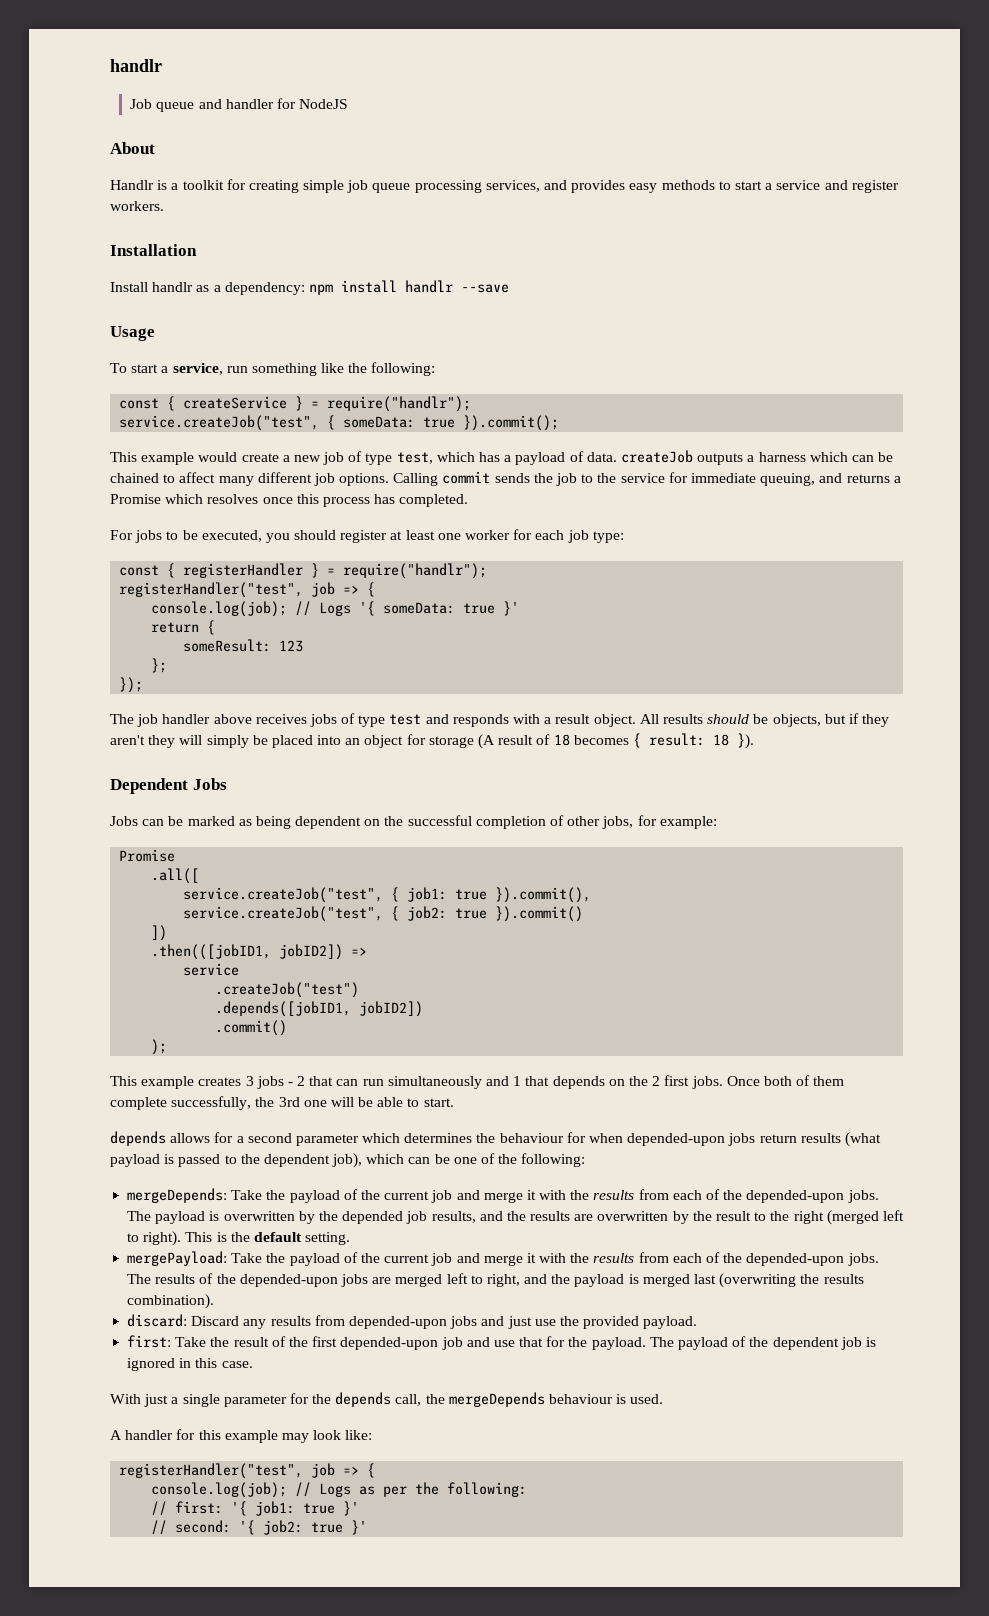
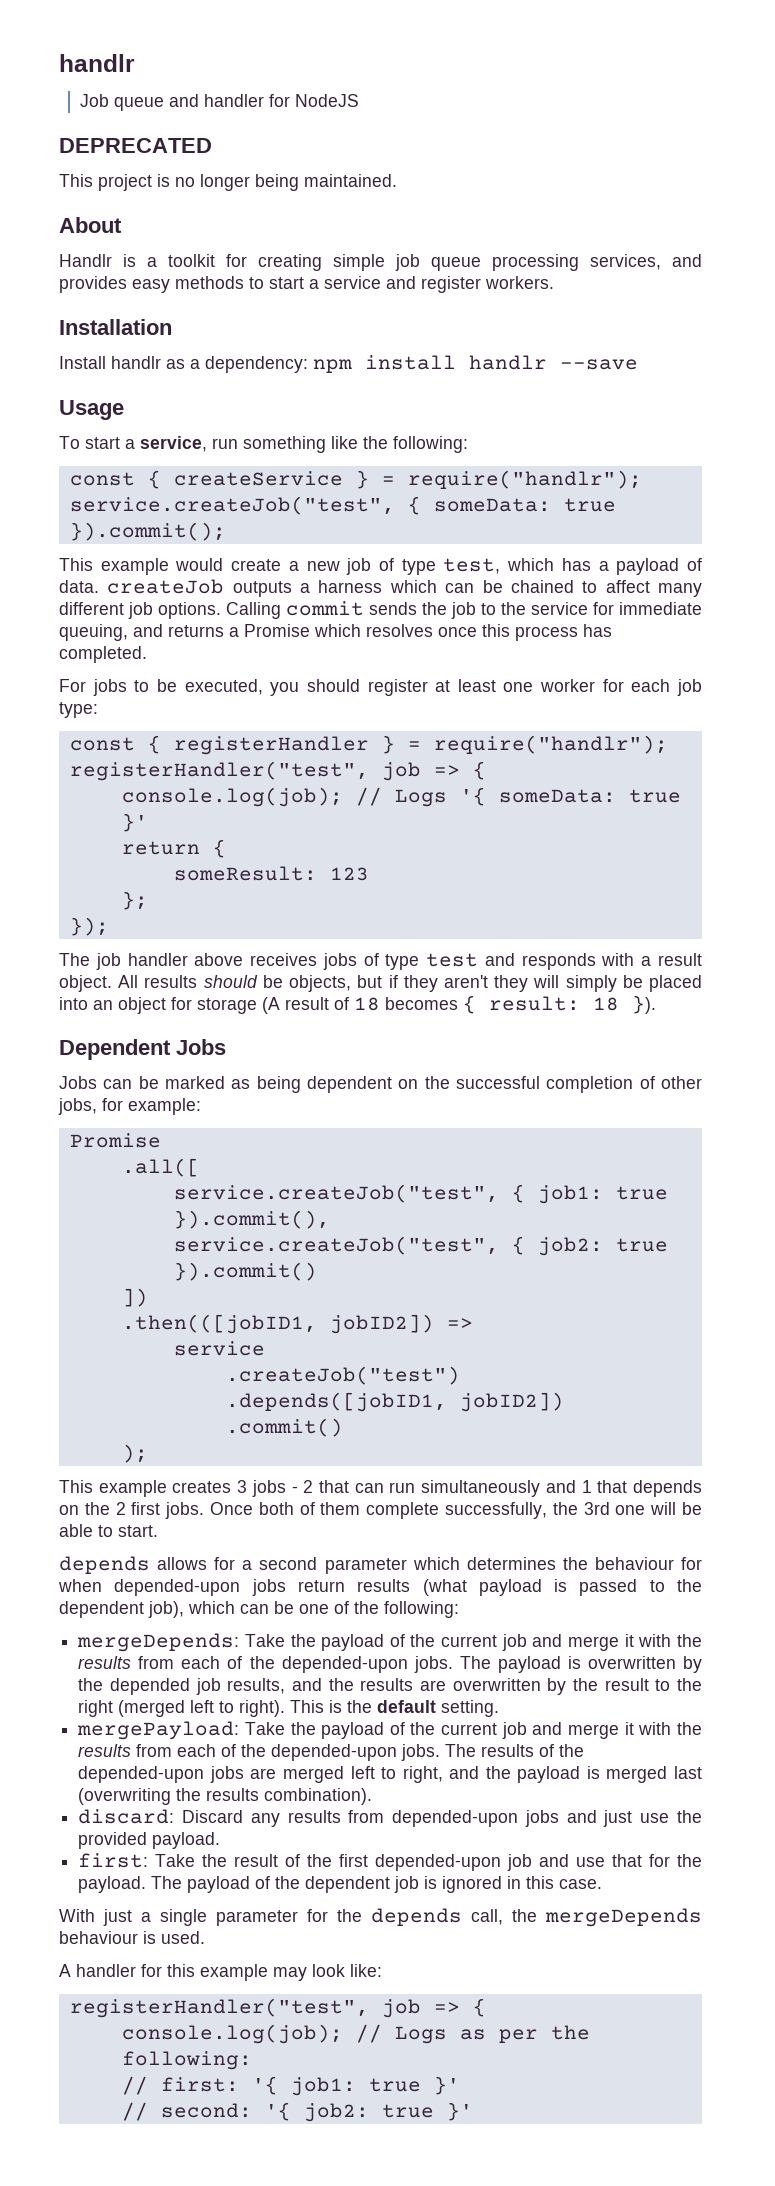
+ DEPRECATED
+ This project is no longer being maintained.

